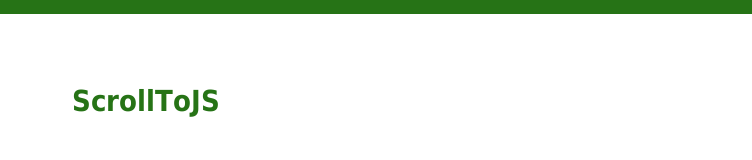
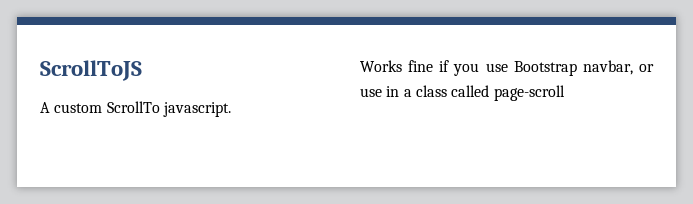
+ A custom ScrollTo javascript.
+ Works fine if you use Bootstrap navbar, or use in a class called page-scroll

